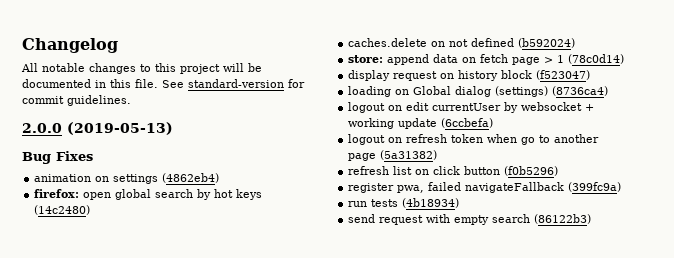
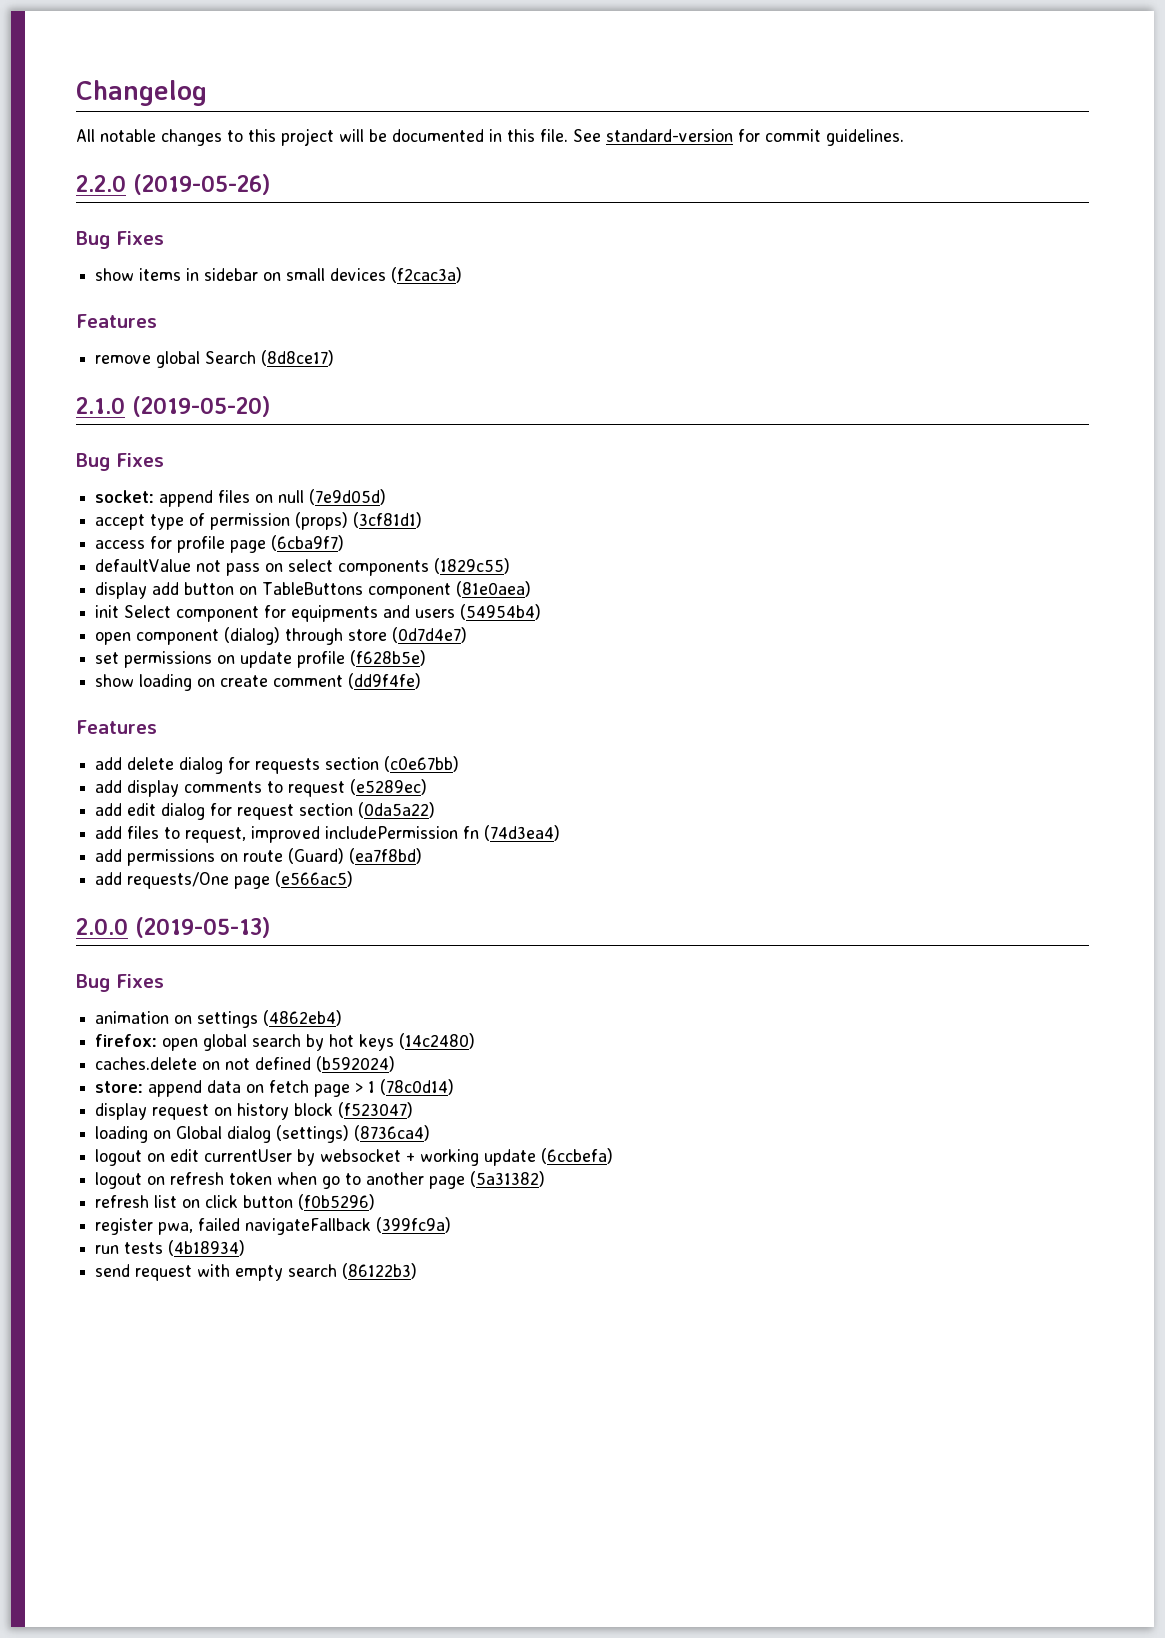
+ 2.2.0 (2019-05-26)
+ Bug Fixes
+ show items in sidebar on small devices (f2cac3a)
+ Features
+ remove global Search (8d8ce17)
+ 2.1.0 (2019-05-20)
+ Bug Fixes
+ socket: append files on null (7e9d05d)
+ accept type of permission (props) (3cf81d1)
+ access for profile page (6cba9f7)
+ defaultValue not pass on select components (1829c55)
+ display add button on TableButtons component (81e0aea)
+ init Select component for equipments and users (54954b4)
+ open component (dialog) through store (0d7d4e7)
+ set permissions on update profile (f628b5e)
+ show loading on create comment (dd9f4fe)
+ Features
+ add delete dialog for requests section (c0e67bb)
+ add display comments to request (e5289ec)
+ add edit dialog for request section (0da5a22)
+ add files to request, improved includePermission fn (74d3ea4)
+ add permissions on route (Guard) (ea7f8bd)
+ add requests/One page (e566ac5)

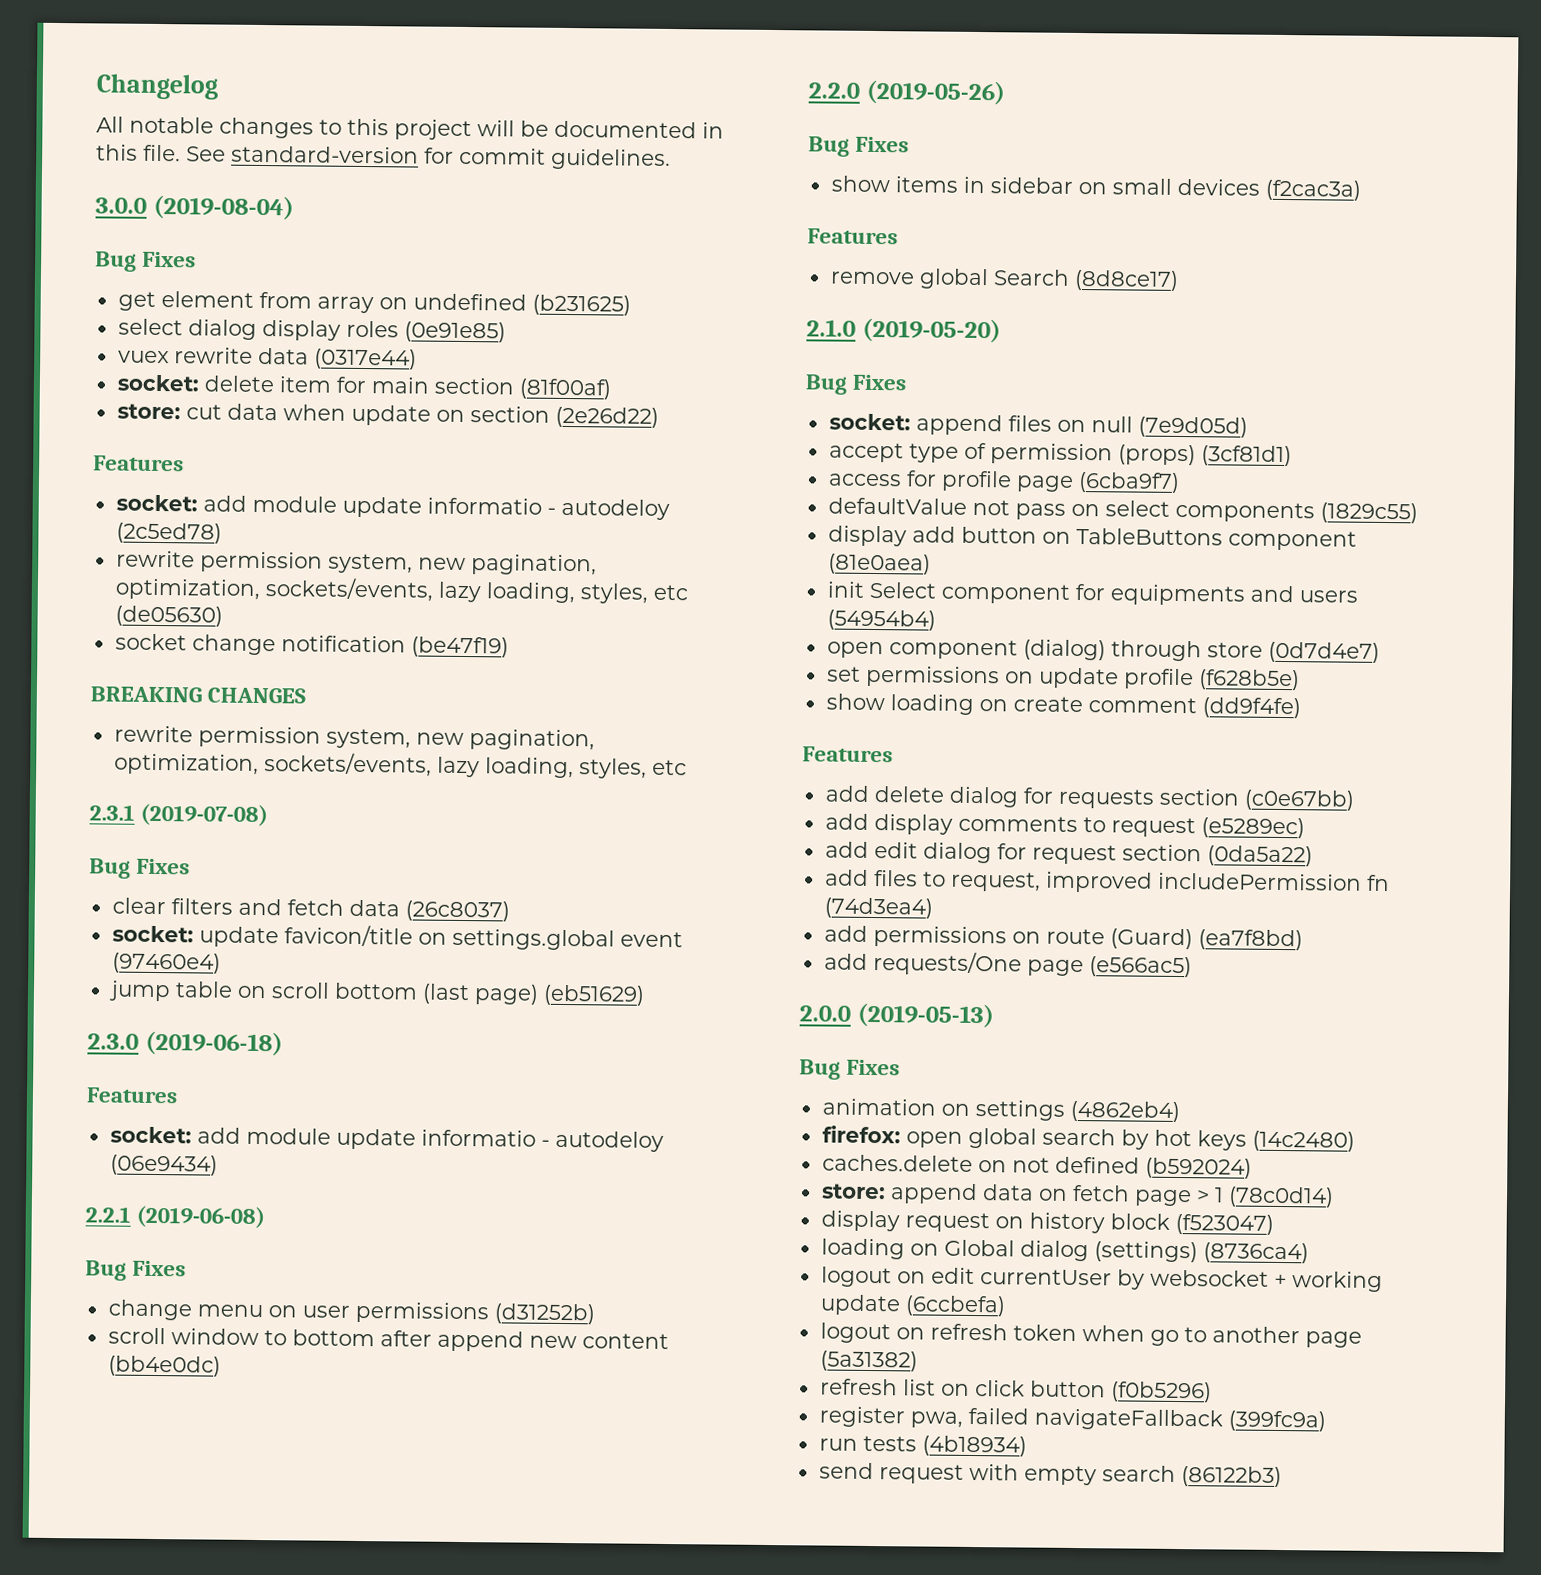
+ 3.0.0 (2019-08-04)
+ Bug Fixes
+ get element from array on undefined (b231625)
+ select dialog display roles (0e91e85)
+ vuex rewrite data (0317e44)
+ socket: delete item for main section (81f00af)
+ store: cut data when update on section (2e26d22)
+ Features
+ socket: add module update informatio - autodeloy (2c5ed78)
+ rewrite permission system, new pagination, optimization, sockets/events, lazy loading, styles, etc (de05630)
+ socket change notification (be47f19)
+ BREAKING CHANGES
+ rewrite permission system, new pagination, optimization, sockets/events, lazy loading, styles, etc
+ 2.3.1 (2019-07-08)
+ Bug Fixes
+ clear filters and fetch data (26c8037)
+ socket: update favicon/title on settings.global event (97460e4)
+ jump table on scroll bottom (last page) (eb51629)
+ 2.3.0 (2019-06-18)
+ Features
+ socket: add module update informatio - autodeloy (06e9434)
+ 2.2.1 (2019-06-08)
+ Bug Fixes
+ change menu on user permissions (d31252b)
+ scroll window to bottom after append new content (bb4e0dc)

